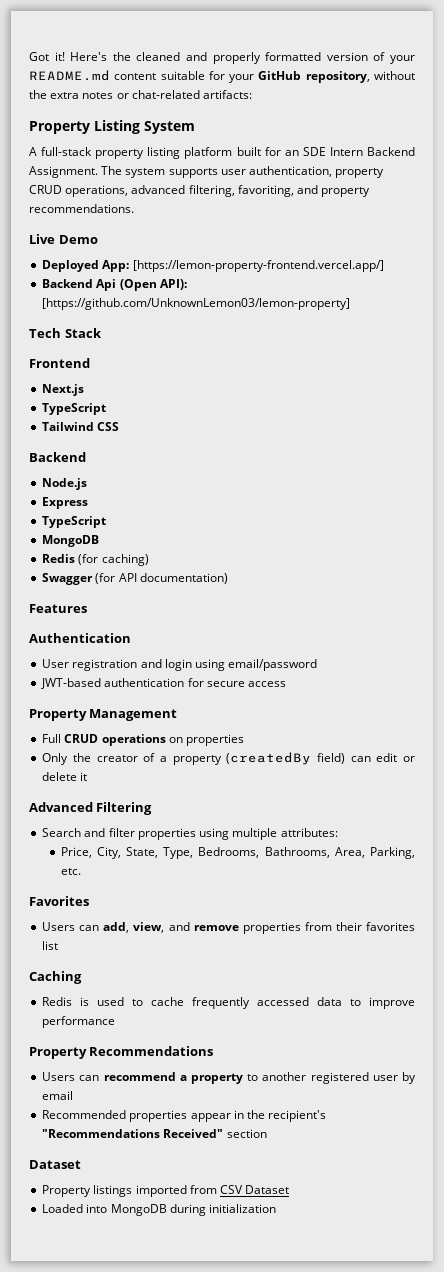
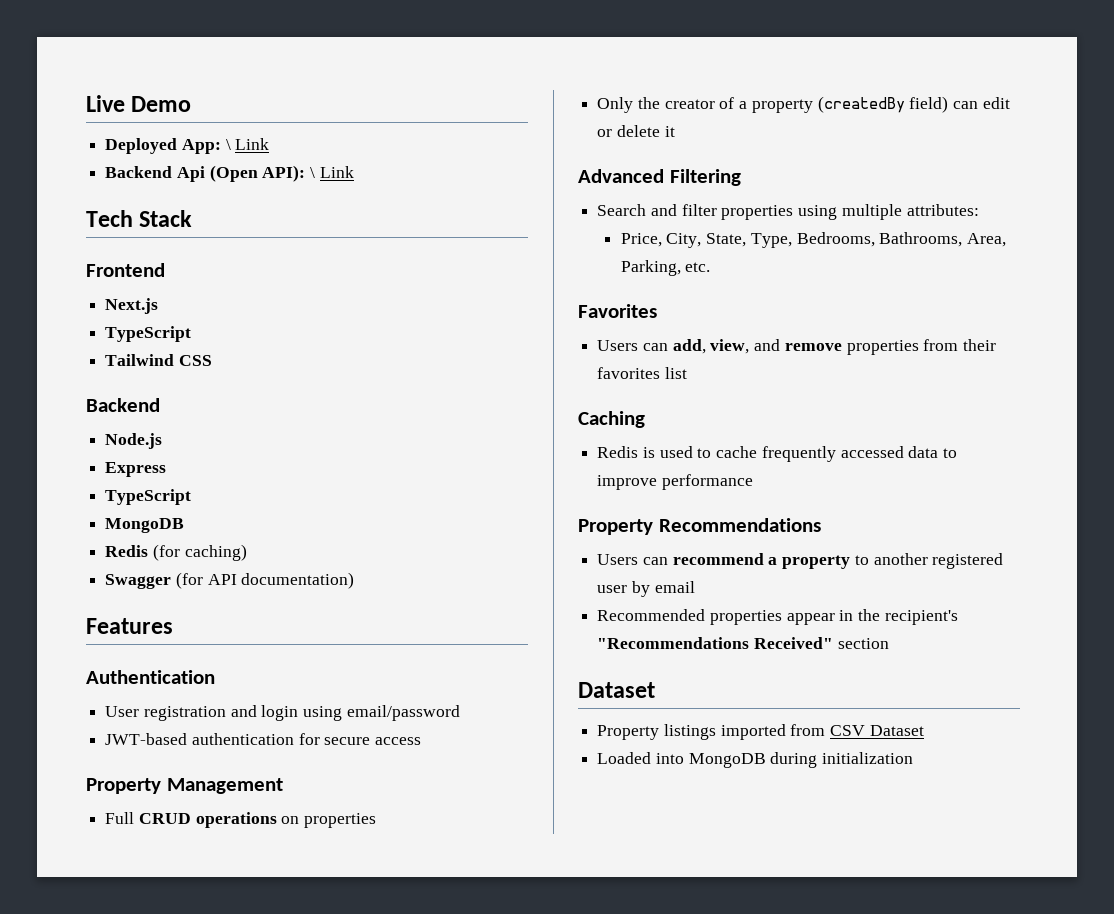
- Got it! Here's the cleaned and properly formatted version of your README.md content suitable for your GitHub repository, without the extra notes or chat-related artifacts:
- Property Listing System
- A full-stack property listing platform built for an SDE Intern Backend Assignment. The system supports user authentication, property CRUD operations, advanced filtering, favoriting, and property recommendations.
- Deployed App: [https://lemon-property-frontend.vercel.app/]
+ Deployed App: \ Link
- Backend Api (Open API): [https://github.com/UnknownLemon03/lemon-property]
+ Backend Api (Open API): \ Link

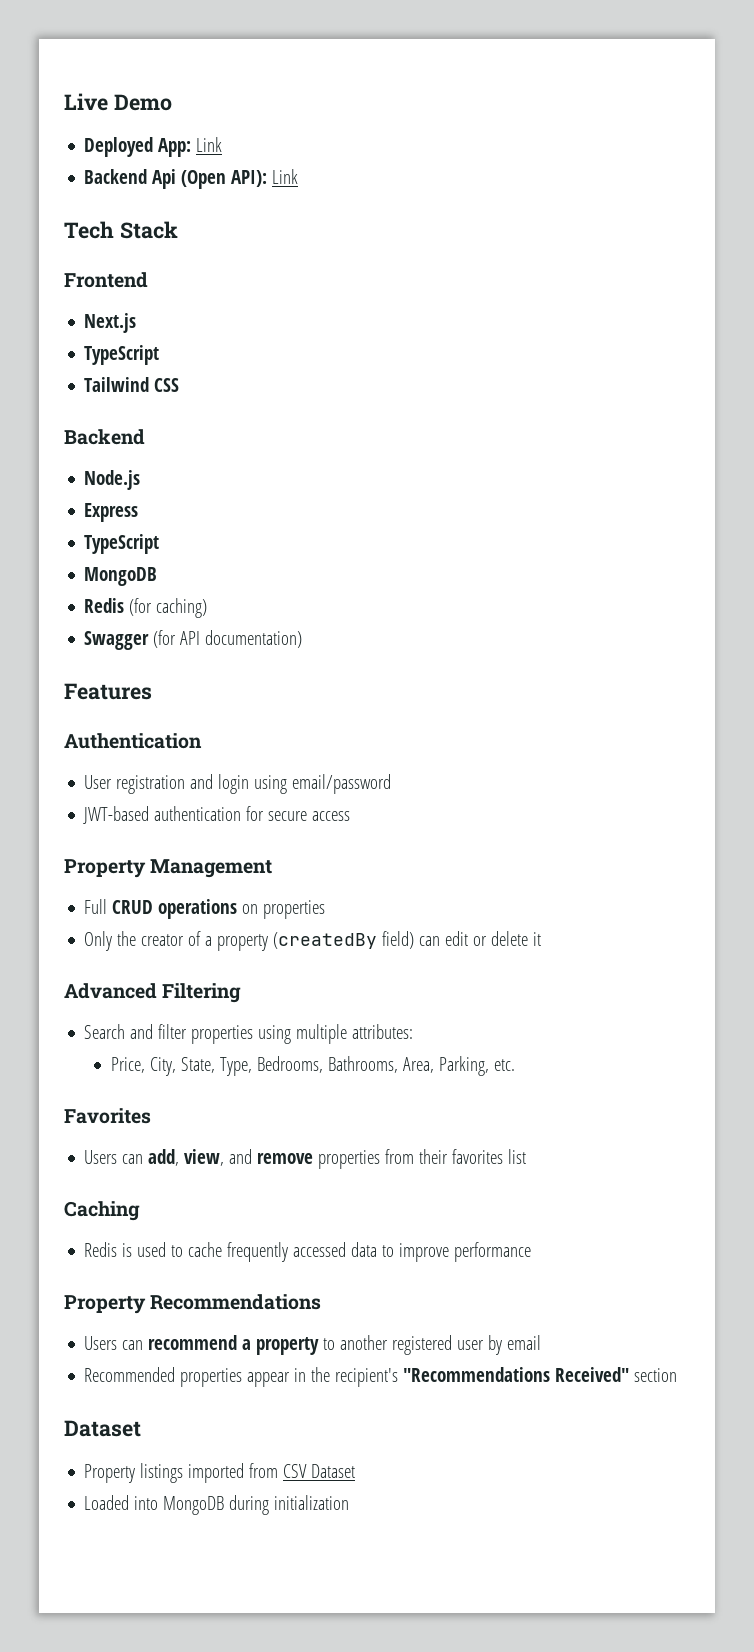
- Deployed App: \ Link
+ Deployed App: Link
- Backend Api (Open API): \ Link
+ Backend Api (Open API): Link

